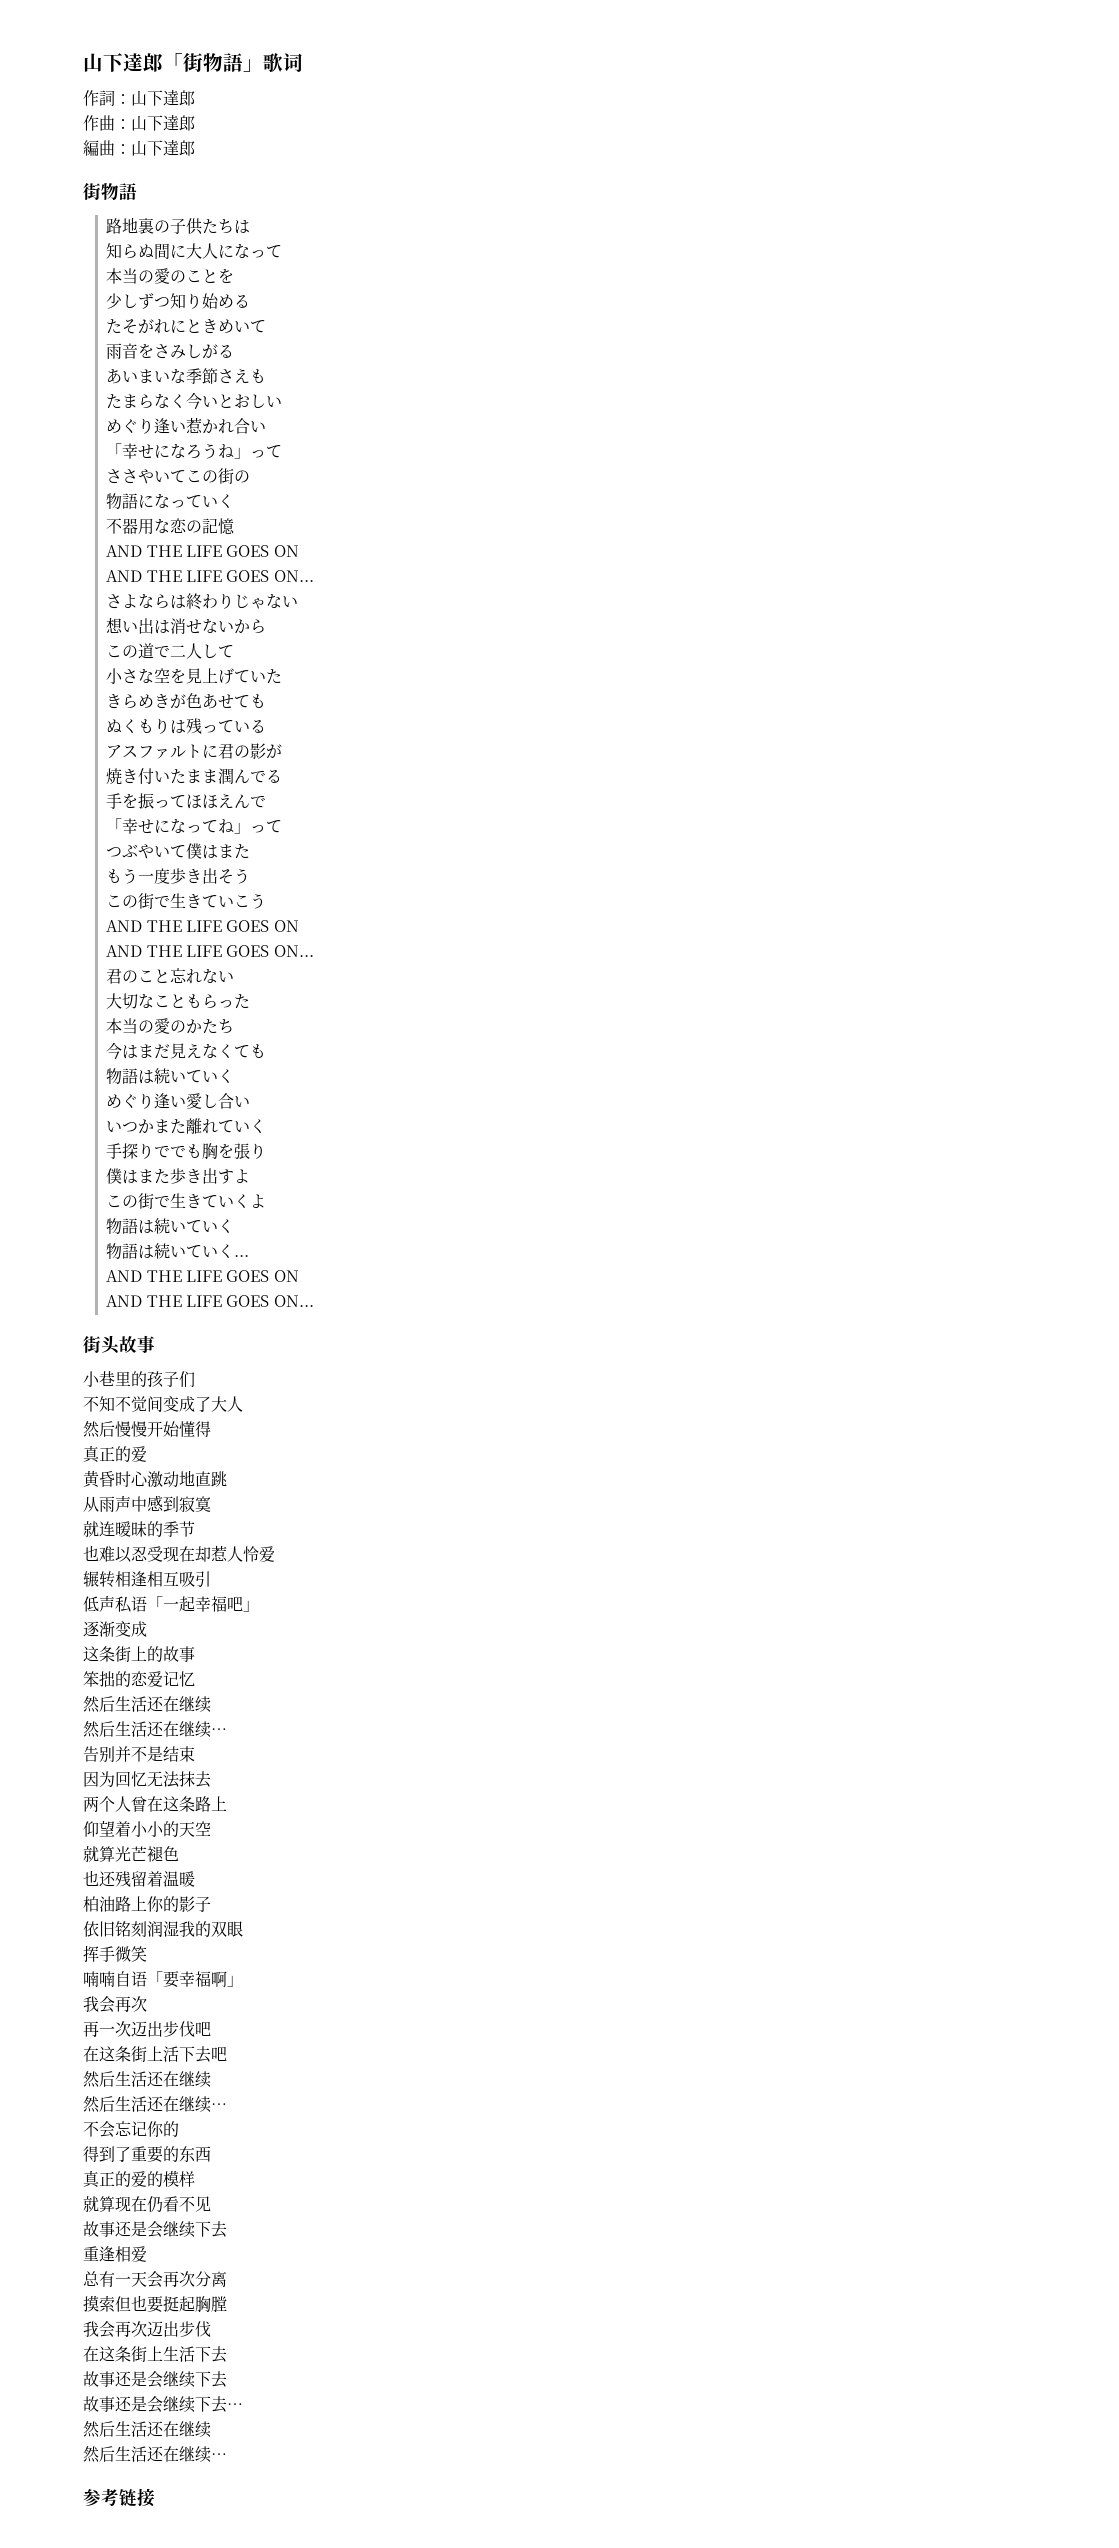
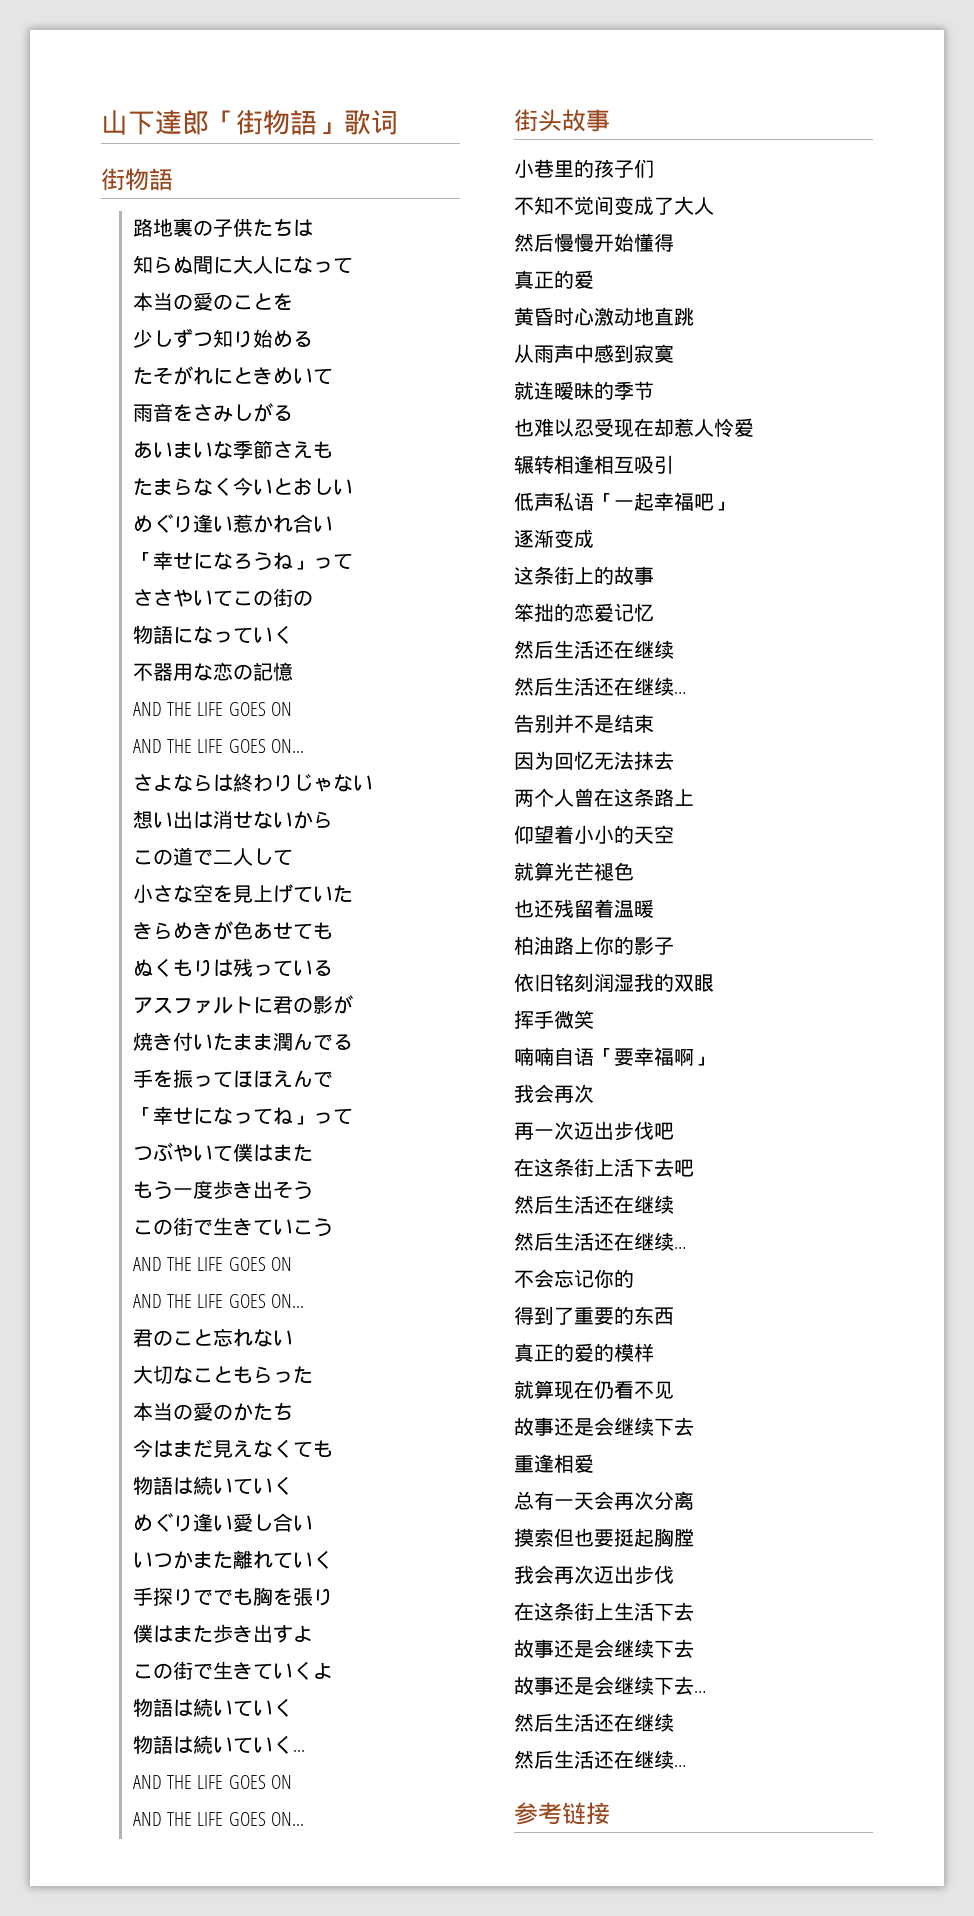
- 作詞：山下達郎
- 作曲：山下達郎
- 編曲：山下達郎

